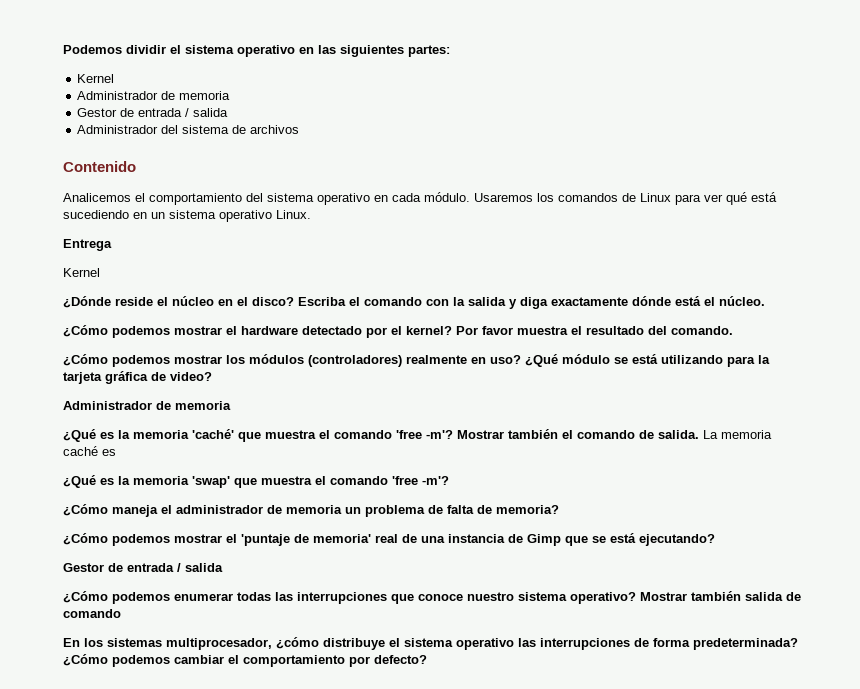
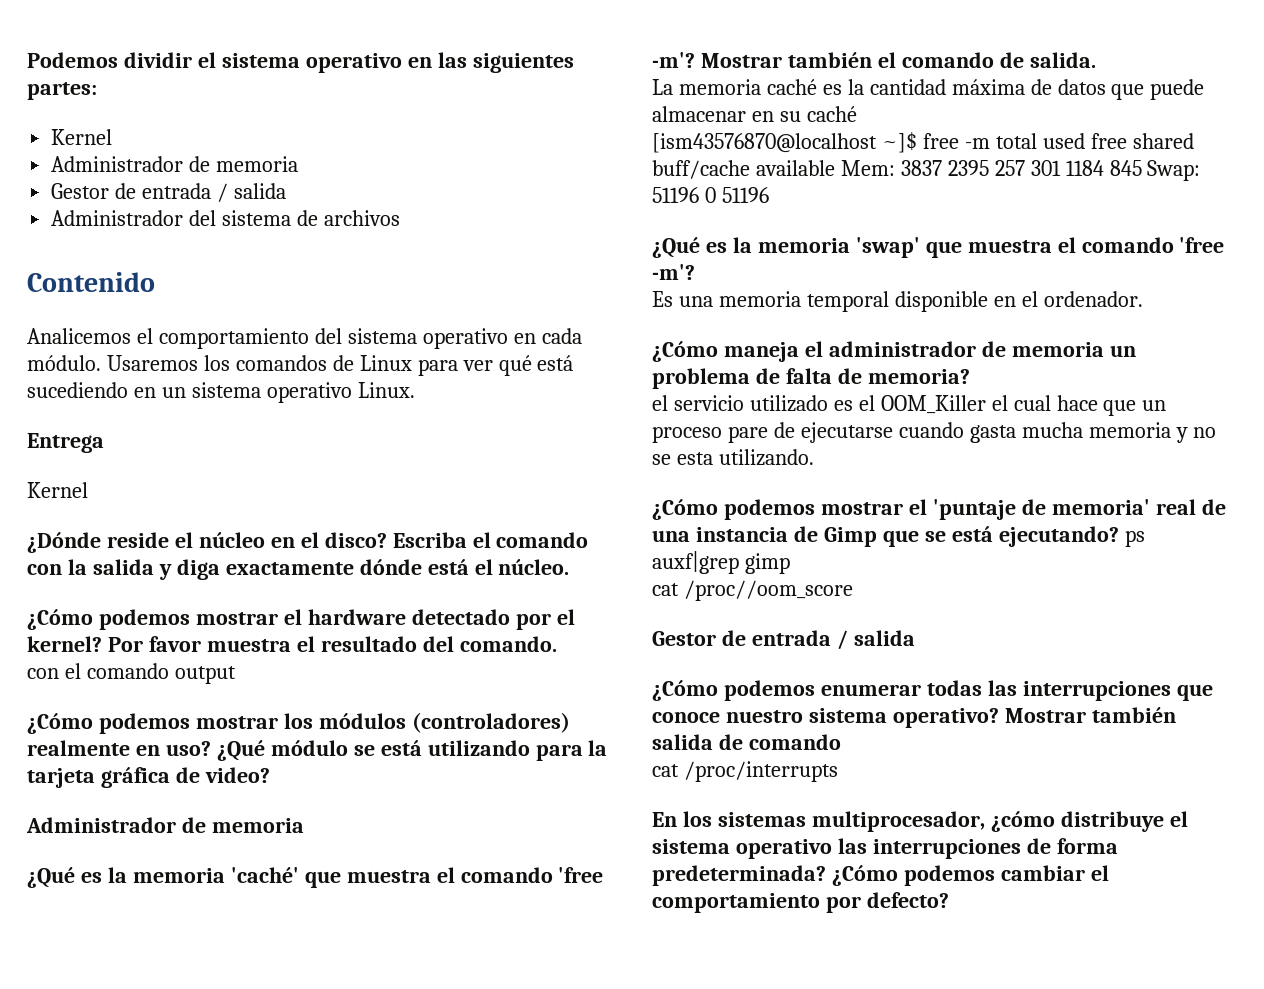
+ con el comando output
- Mostrar también el comando de salida. La memoria caché es
+ Mostrar también el comando de salida.
+ La memoria caché es la cantidad máxima de datos que puede almacenar en su caché
+ [ism43576870@localhost ~]$ free -m total used free shared buff/cache available Mem: 3837 2395 257 301 1184 845 Swap: 51196 0 51196
+ Es una memoria temporal disponible en el ordenador.
+ el servicio utilizado es el OOM_Killer el cual hace que un proceso pare de ejecutarse cuando gasta mucha memoria y no se esta utilizando.
- ¿Cómo podemos mostrar el 'puntaje de memoria' real de una instancia de Gimp que se está ejecutando?
+ ¿Cómo podemos mostrar el 'puntaje de memoria' real de una instancia de Gimp que se está ejecutando? ps auxf|grep gimp
+ cat /proc//oom_score
+ cat /proc/interrupts

